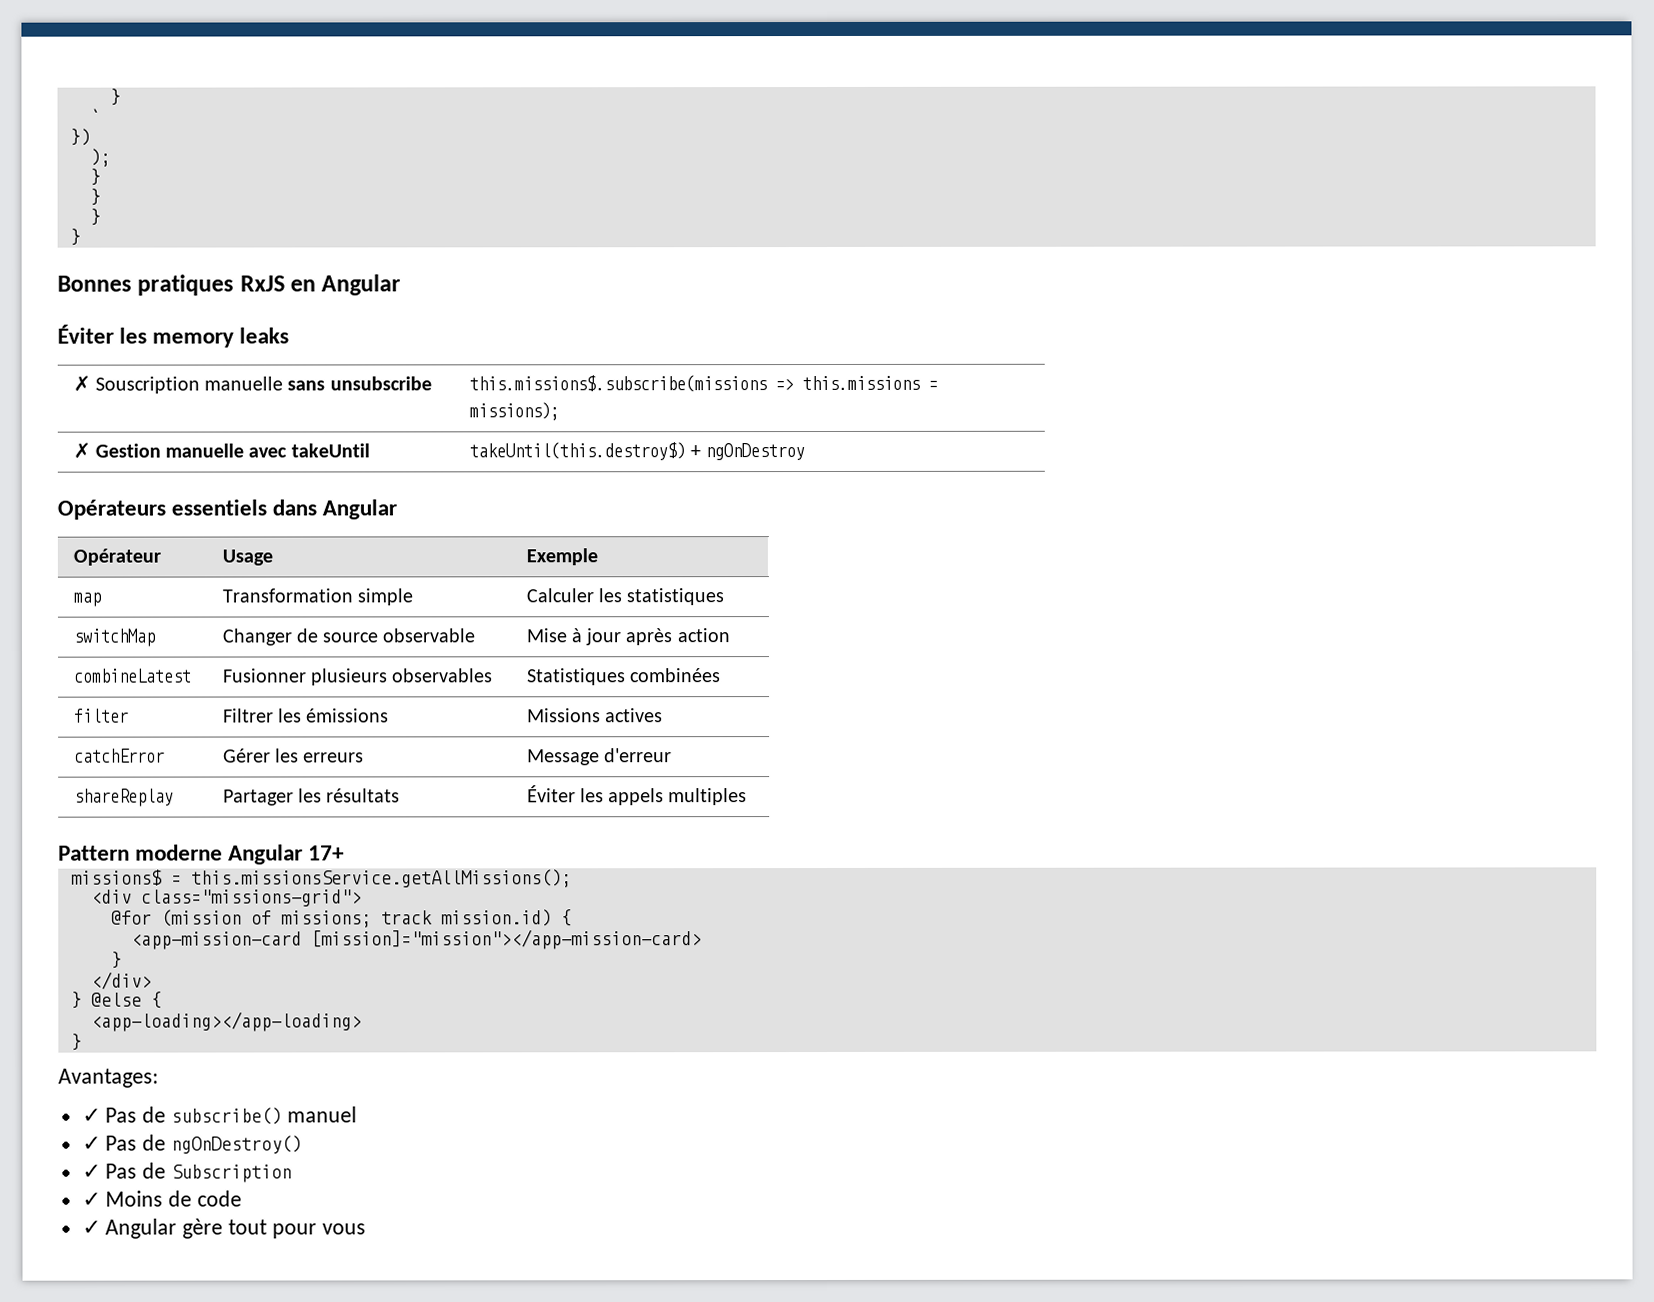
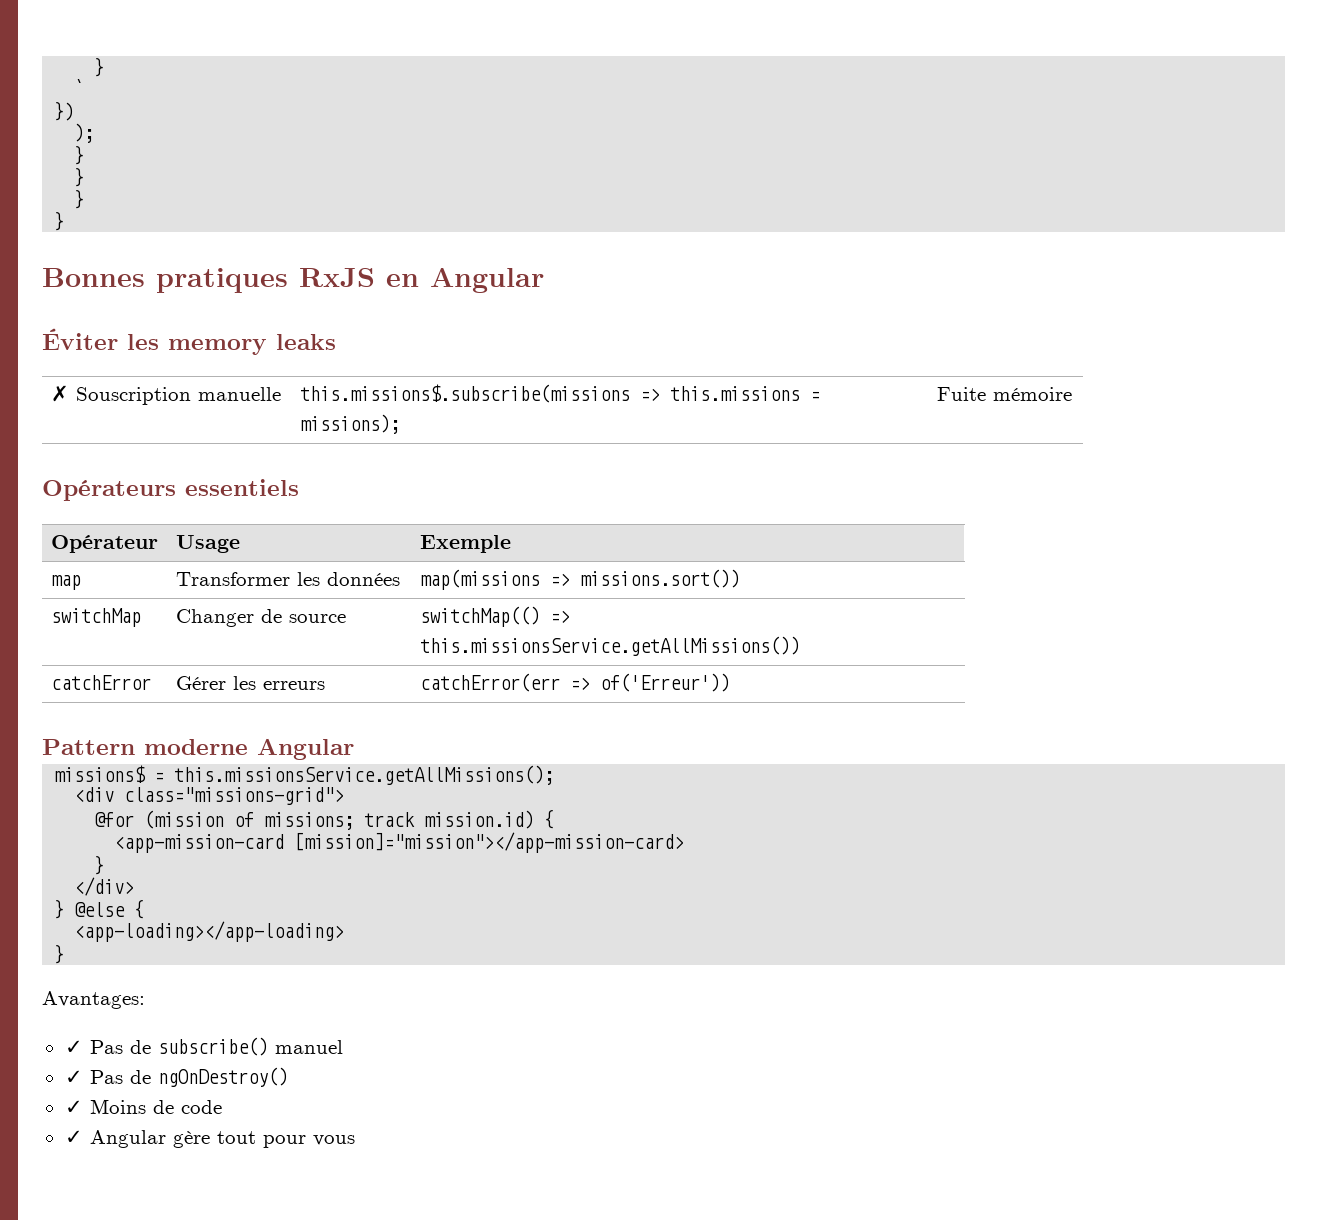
- ✗ Souscription manuelle sans unsubscribe | this.missions$.subscribe(missions => this.missions = missions);
- ✗ Gestion manuelle avec takeUntil | takeUntil(this.destroy$) + ngOnDestroy
+ ✗ Souscription manuelle | this.missions$.subscribe(missions => this.missions = missions); | Fuite mémoire
- Opérateurs essentiels dans Angular
+ Opérateurs essentiels
- map | Transformation simple | Calculer les statistiques
- switchMap | Changer de source observable | Mise à jour après action
- combineLatest | Fusionner plusieurs observables | Statistiques combinées
- filter | Filtrer les émissions | Missions actives
- catchError | Gérer les erreurs | Message d'erreur
- shareReplay | Partager les résultats | Éviter les appels multiples
+ map | Transformer les données | map(missions => missions.sort())
+ switchMap | Changer de source | switchMap(() => this.missionsService.getAllMissions())
+ catchError | Gérer les erreurs | catchError(err => of('Erreur'))
- Pattern moderne Angular 17+
+ Pattern moderne Angular
- ✓ Pas de Subscription

